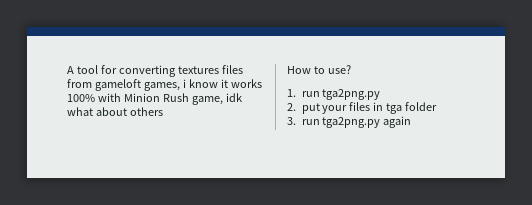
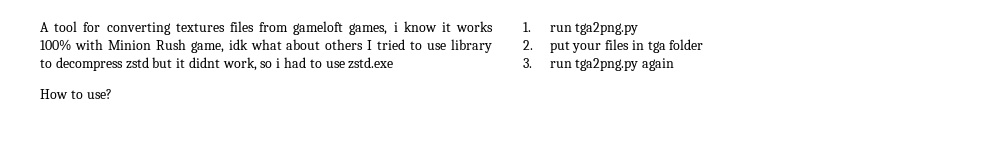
- A tool for converting textures files from gameloft games, i know it works 100% with Minion Rush game, idk what about others
+ A tool for converting textures files from gameloft games, i know it works 100% with Minion Rush game, idk what about others I tried to use library to decompress zstd but it didnt work, so i had to use zstd.exe

